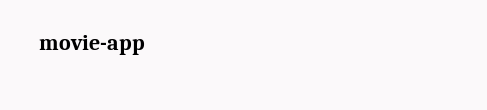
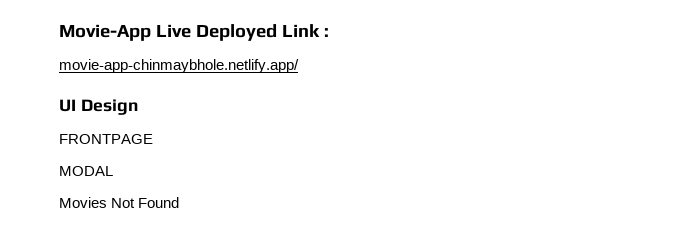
- movie-app
+ Movie-App Live Deployed Link :
+ movie-app-chinmaybhole.netlify.app/
+ UI Design
+ FRONTPAGE
+ MODAL
+ Movies Not Found

